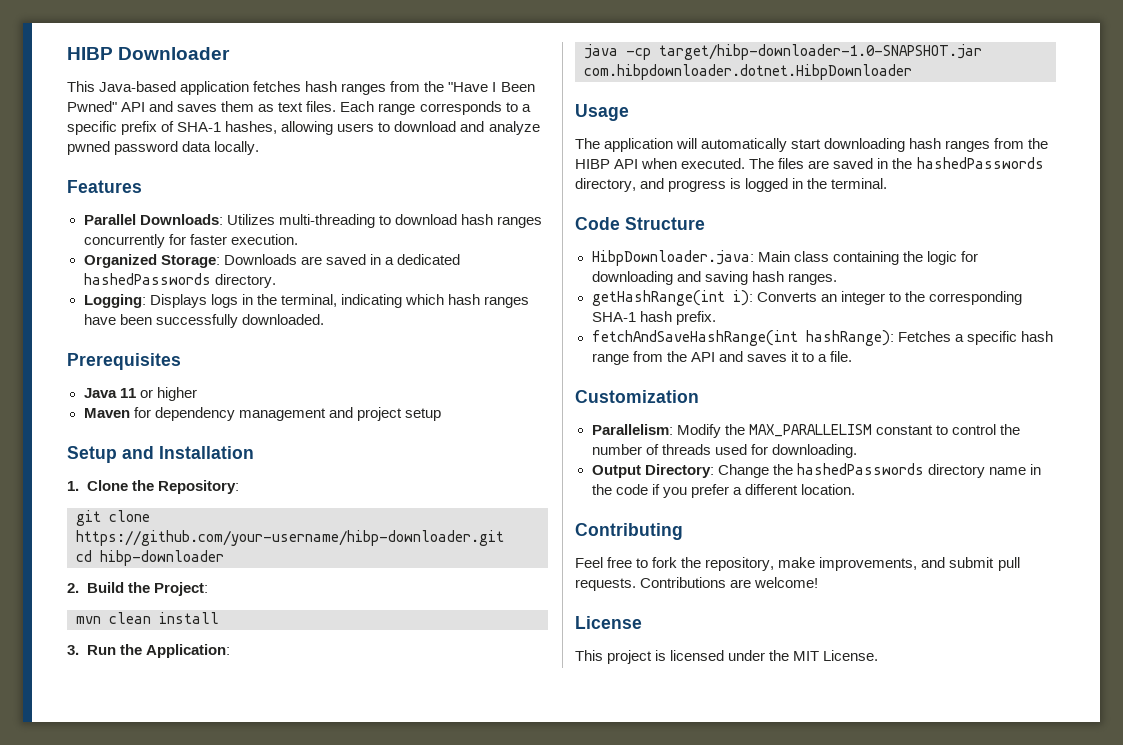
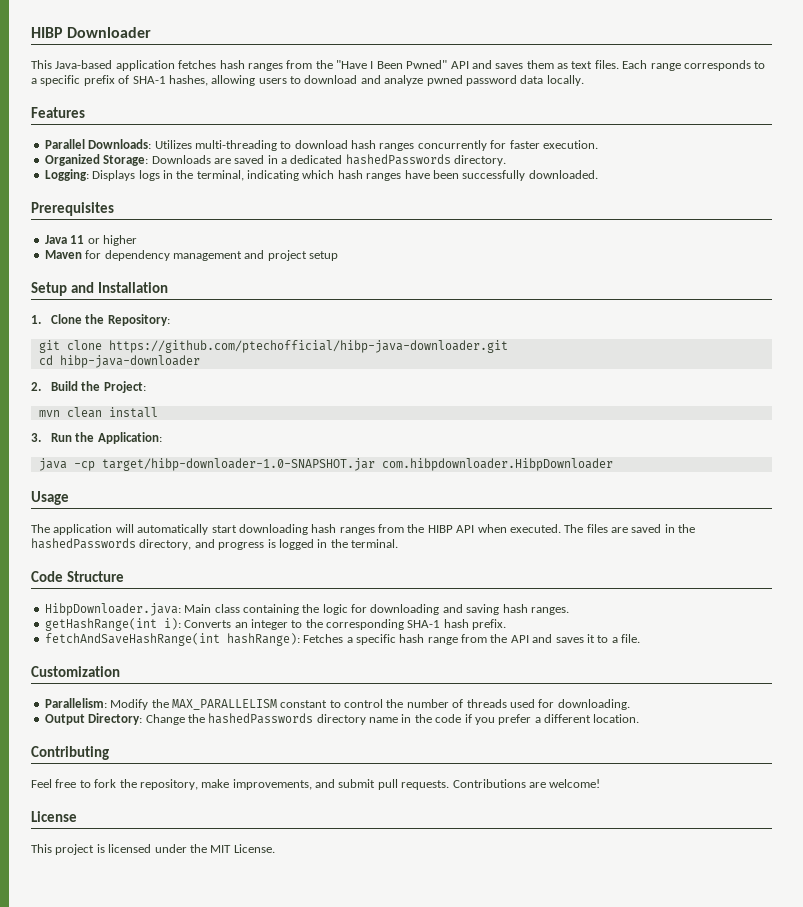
- git clone https://github.com/your-username/hibp-downloader.git
+ git clone https://github.com/ptechofficial/hibp-java-downloader.git
- cd hibp-downloader
+ cd hibp-java-downloader
- java -cp target/hibp-downloader-1.0-SNAPSHOT.jar com.hibpdownloader.dotnet.HibpDownloader
+ java -cp target/hibp-downloader-1.0-SNAPSHOT.jar com.hibpdownloader.HibpDownloader

